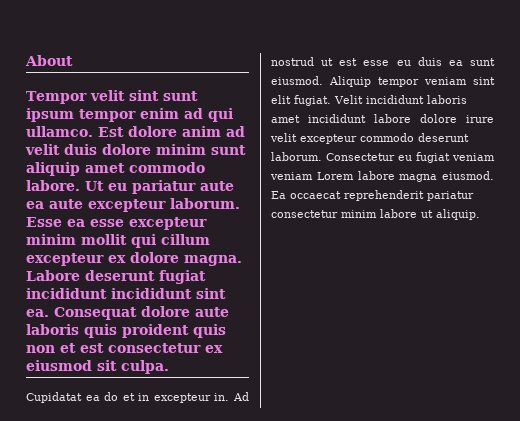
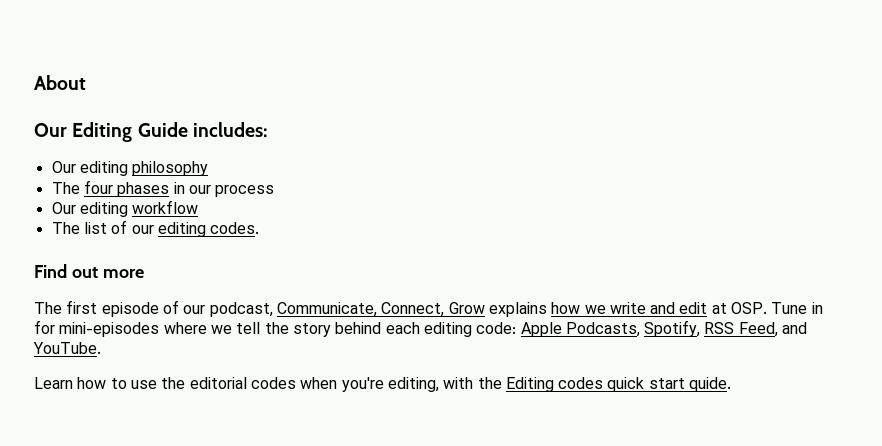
- Tempor velit sint sunt ipsum tempor enim ad qui ullamco. Est dolore anim ad velit duis dolore minim sunt aliquip amet commodo labore. Ut eu pariatur aute ea aute excepteur laborum. Esse ea esse excepteur minim mollit qui cillum excepteur ex dolore magna. Labore deserunt fugiat incididunt incididunt sint ea. Consequat dolore aute laboris quis proident quis non et est consectetur ex eiusmod sit culpa.
- Cupidatat ea do et in excepteur in. Ad nostrud ut est esse eu duis ea sunt eiusmod. Aliquip tempor veniam sint elit fugiat. Velit incididunt laboris amet incididunt labore dolore irure velit excepteur commodo deserunt laborum. Consectetur eu fugiat veniam veniam Lorem labore magna eiusmod. Ea occaecat reprehenderit pariatur consectetur minim labore ut aliquip.
+ Our Editing Guide includes:
+ Our editing philosophy
+ The four phases in our process
+ Our editing workflow
+ The list of our editing codes.
+ Find out more
+ The first episode of our podcast, Communicate, Connect, Grow explains how we write and edit at OSP. Tune in for mini-episodes where we tell the story behind each editing code: Apple Podcasts, Spotify, RSS Feed, and YouTube.
+ Learn how to use the editorial codes when you're editing, with the Editing codes quick start quide.

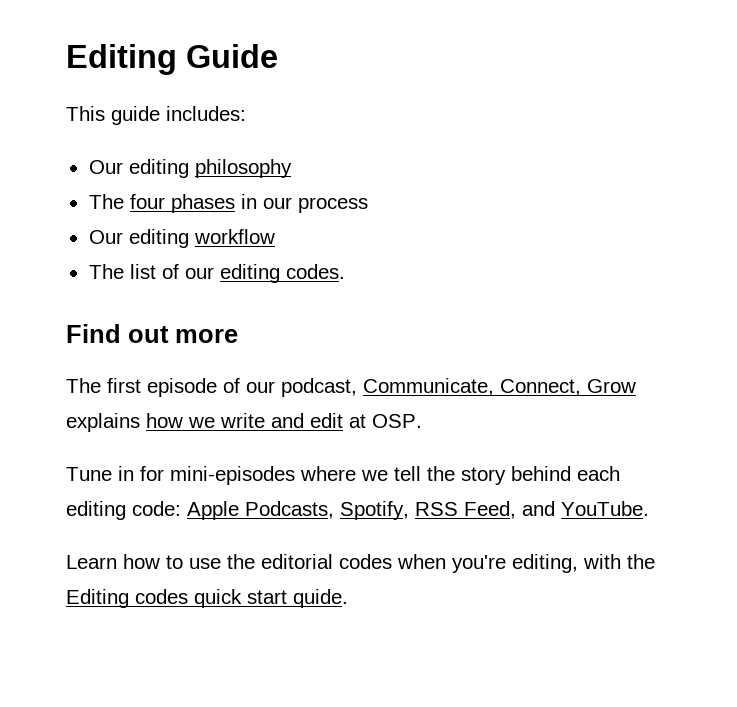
- About
- Our Editing Guide includes:
+ Editing Guide
+ This guide includes:
- The first episode of our podcast, Communicate, Connect, Grow explains how we write and edit at OSP. Tune in for mini-episodes where we tell the story behind each editing code: Apple Podcasts, Spotify, RSS Feed, and YouTube.
+ The first episode of our podcast, Communicate, Connect, Grow explains how we write and edit at OSP.
+ Tune in for mini-episodes where we tell the story behind each editing code: Apple Podcasts, Spotify, RSS Feed, and YouTube.

